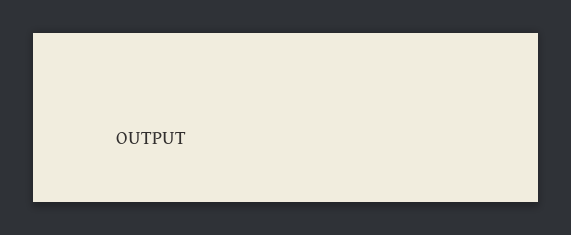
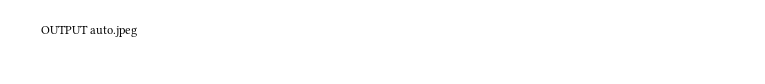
- OUTPUT
+ OUTPUT auto.jpeg

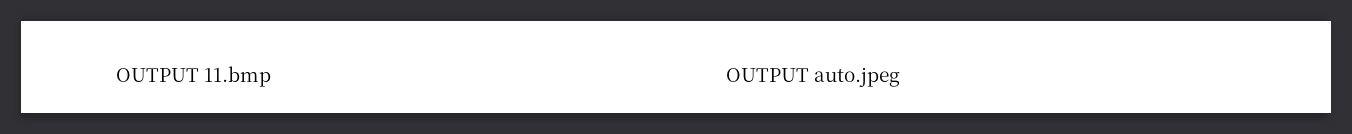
+ OUTPUT 11.bmp

